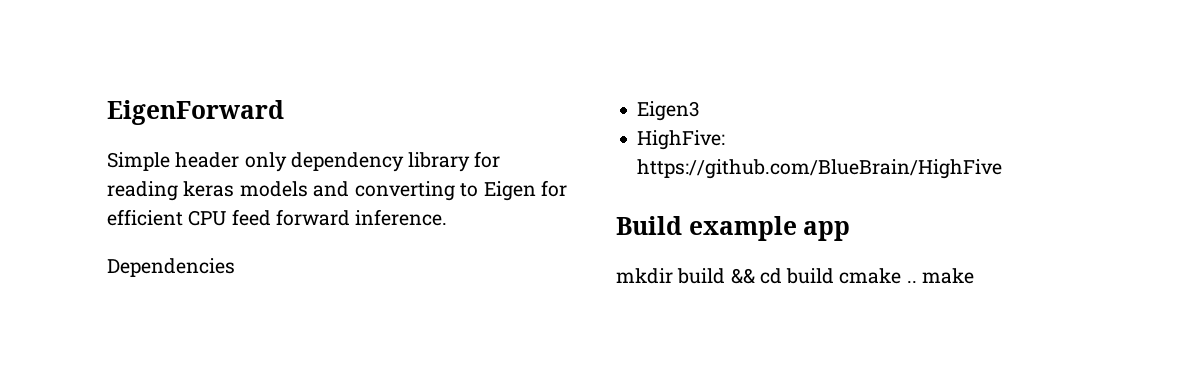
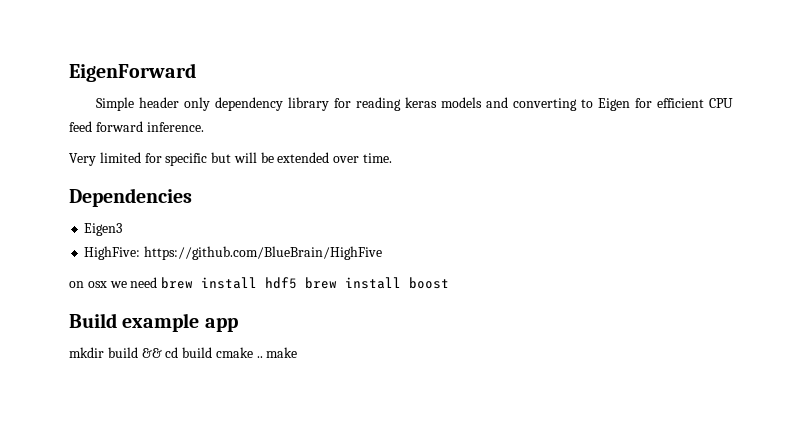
+ Very limited for specific but will be extended over time.
  Dependencies
  Eigen3
  HighFive: https://github.com/BlueBrain/HighFive
+ on osx we need brew install hdf5 brew install boost

